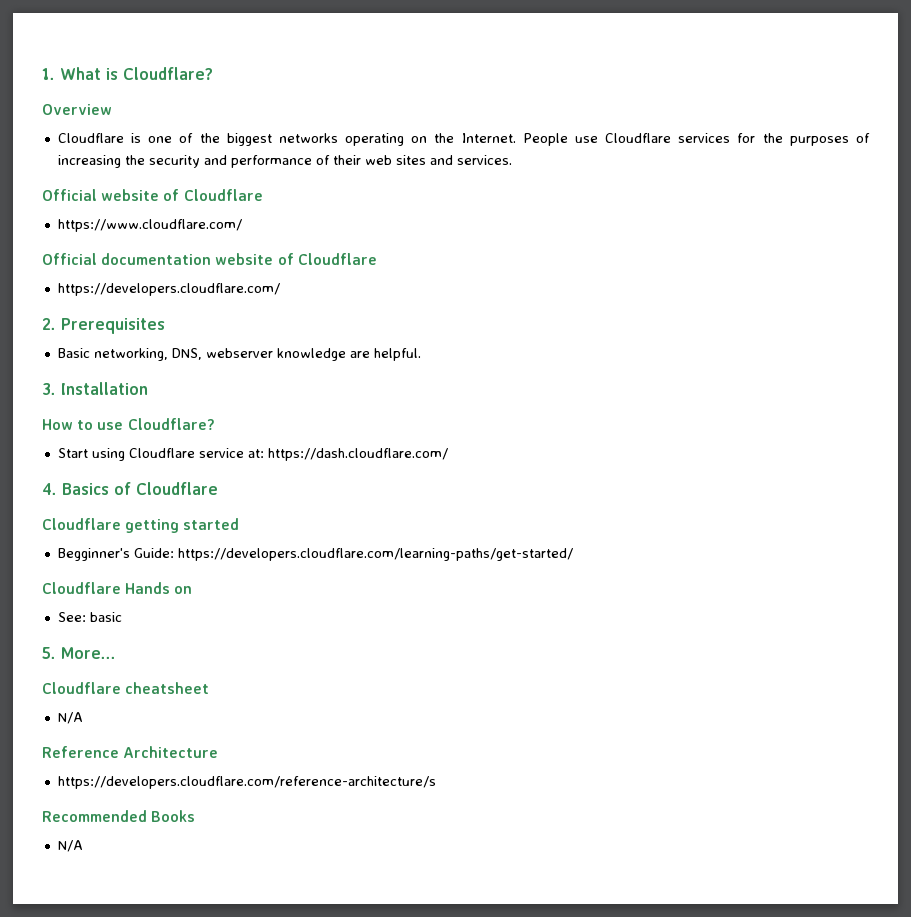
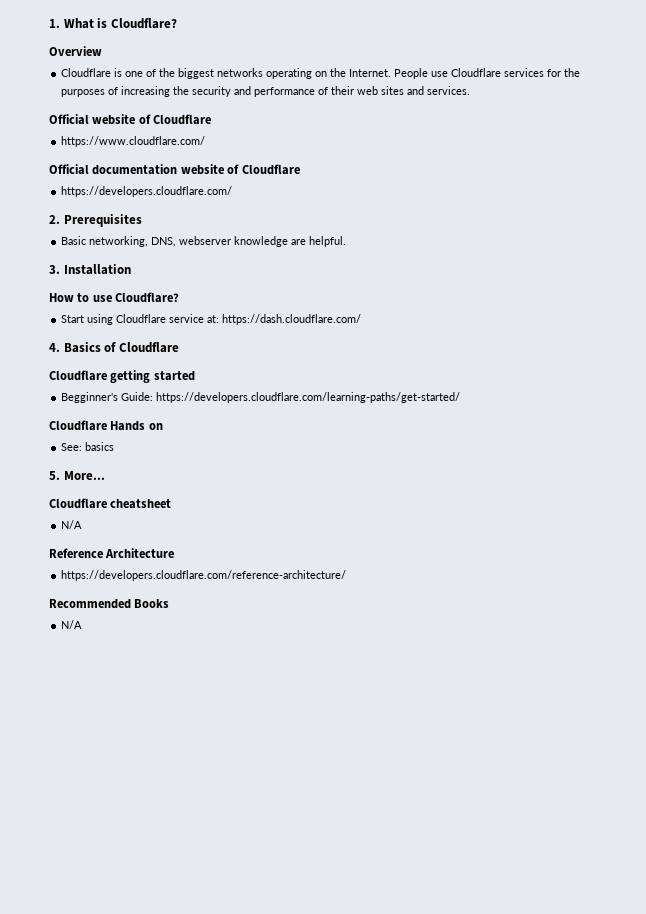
- See: basic
+ See: basics
- https://developers.cloudflare.com/reference-architecture/s
+ https://developers.cloudflare.com/reference-architecture/

